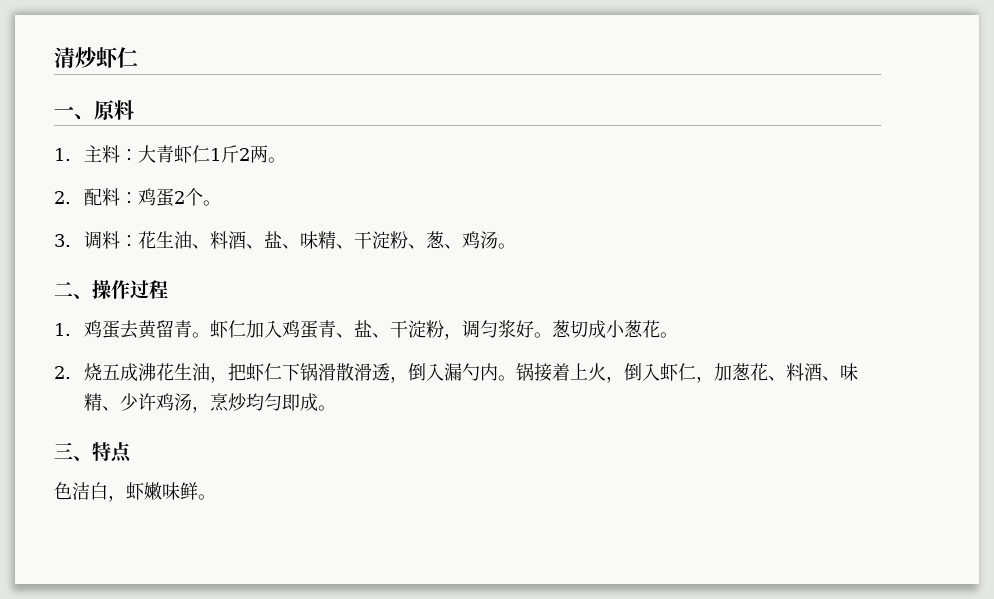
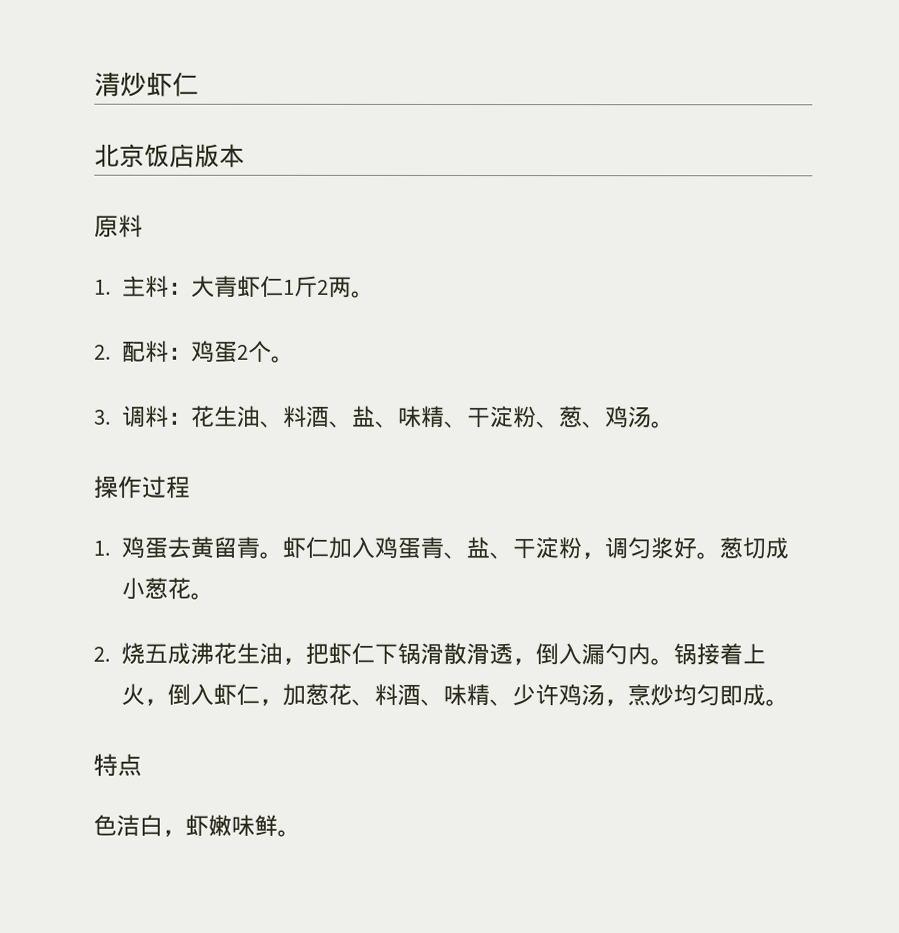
- 一、原料
+ 北京饭店版本
+ 原料
- 二、操作过程
+ 操作过程
- 三、特点
+ 特点

